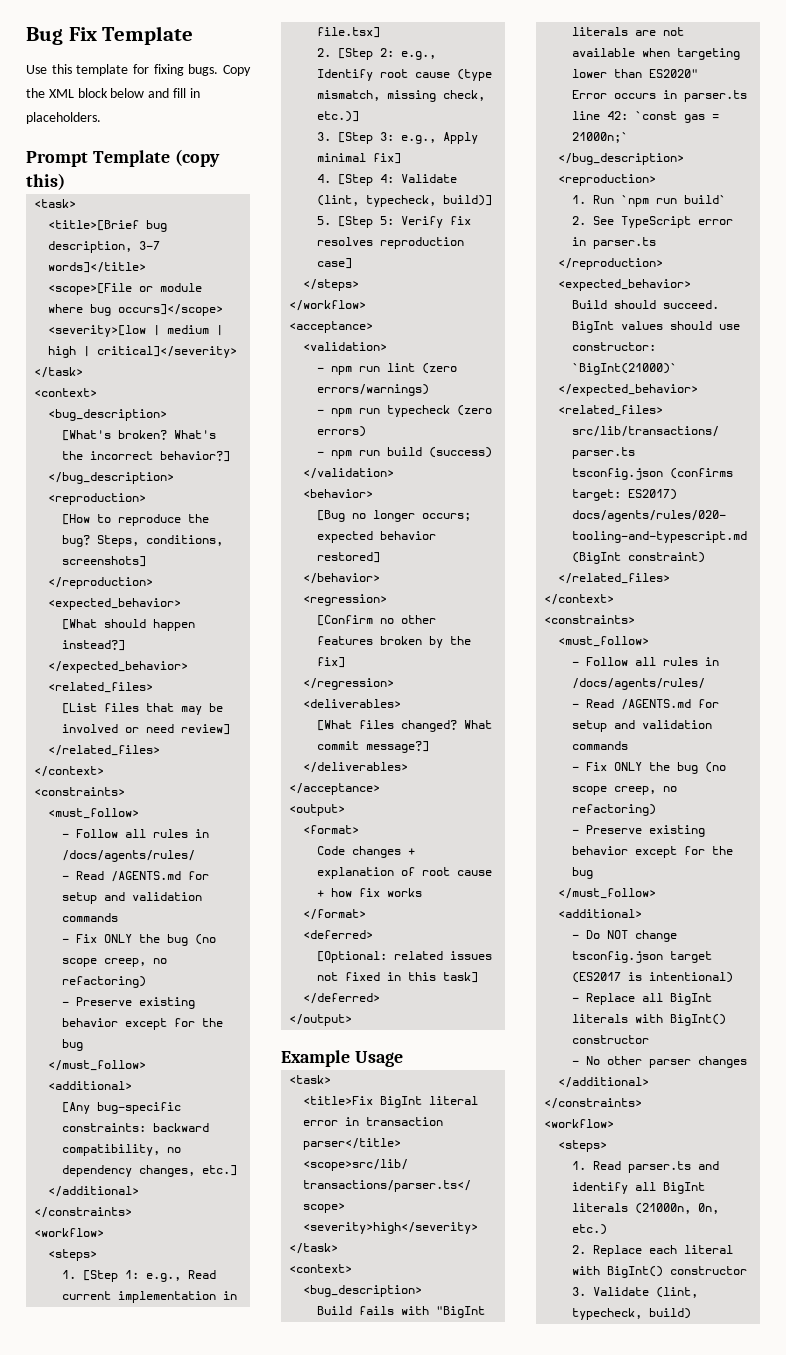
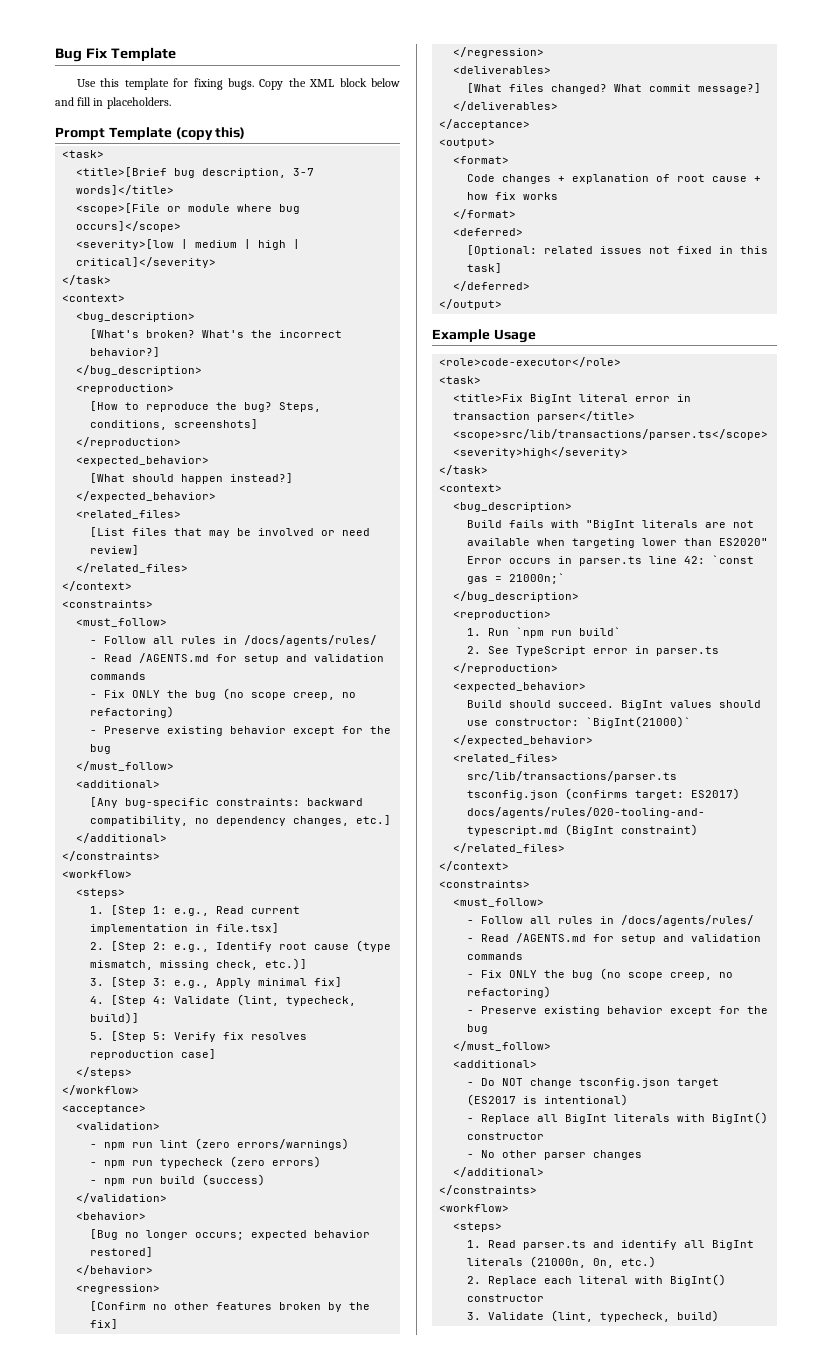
+ <role>code-executor</role>

